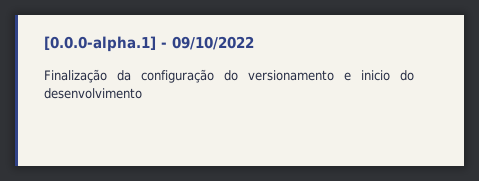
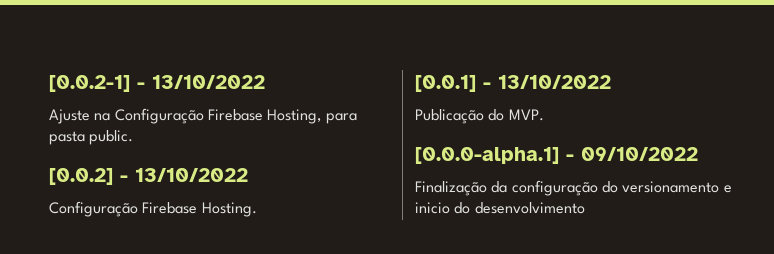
+ [0.0.2-1] - 13/10/2022
+ Ajuste na Configuração Firebase Hosting, para pasta public.
+ [0.0.2] - 13/10/2022
+ Configuração Firebase Hosting.
+ [0.0.1] - 13/10/2022
+ Publicação do MVP.

